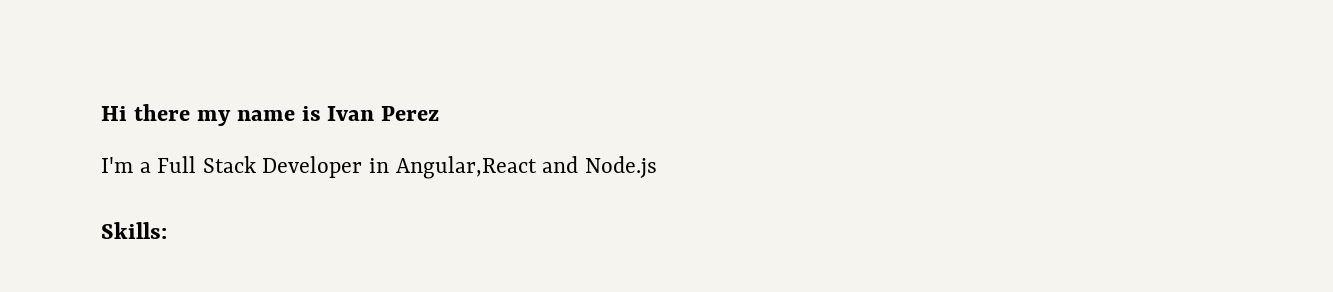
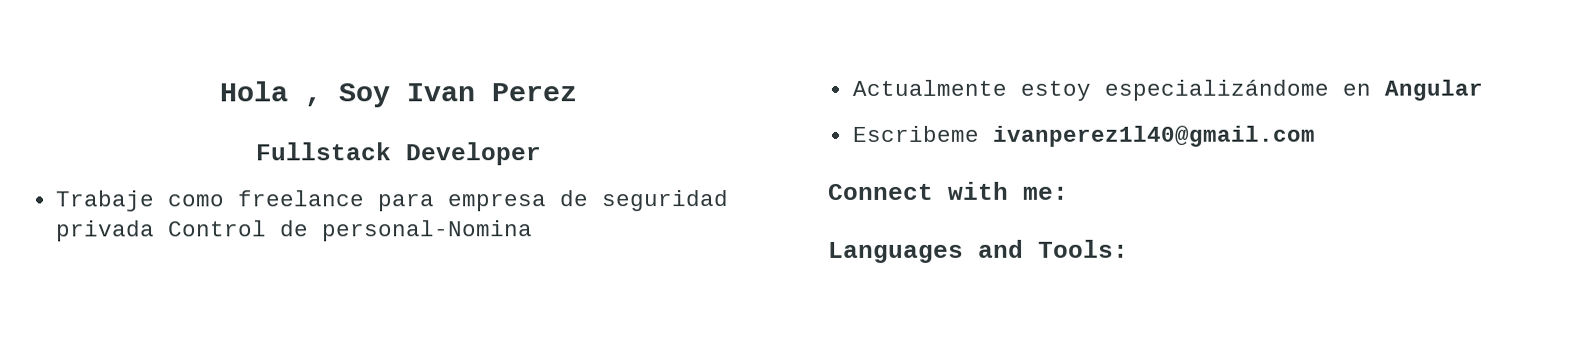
- Hi there my name is Ivan Perez
- I'm a Full Stack Developer in Angular,React and Node.js
- Skills:
+ Hola , Soy Ivan Perez
+ Fullstack Developer
+ Trabaje como freelance para empresa de seguridad privada Control de personal-Nomina
+ Actualmente estoy especializándome en Angular
+ Escribeme ivanperez1l40@gmail.com
+ Connect with me:
+ Languages and Tools:

